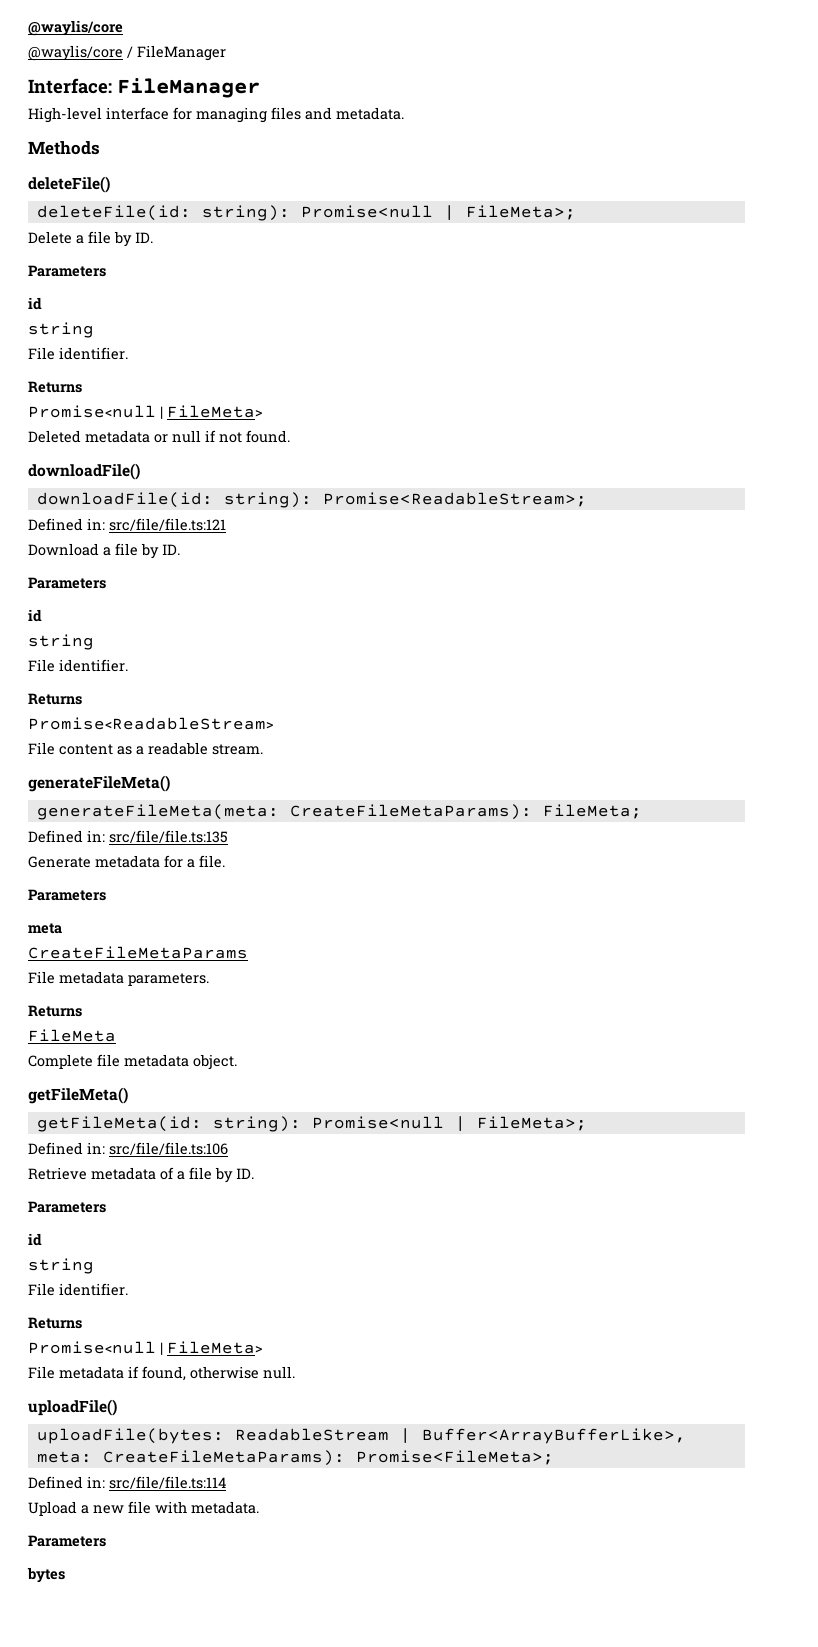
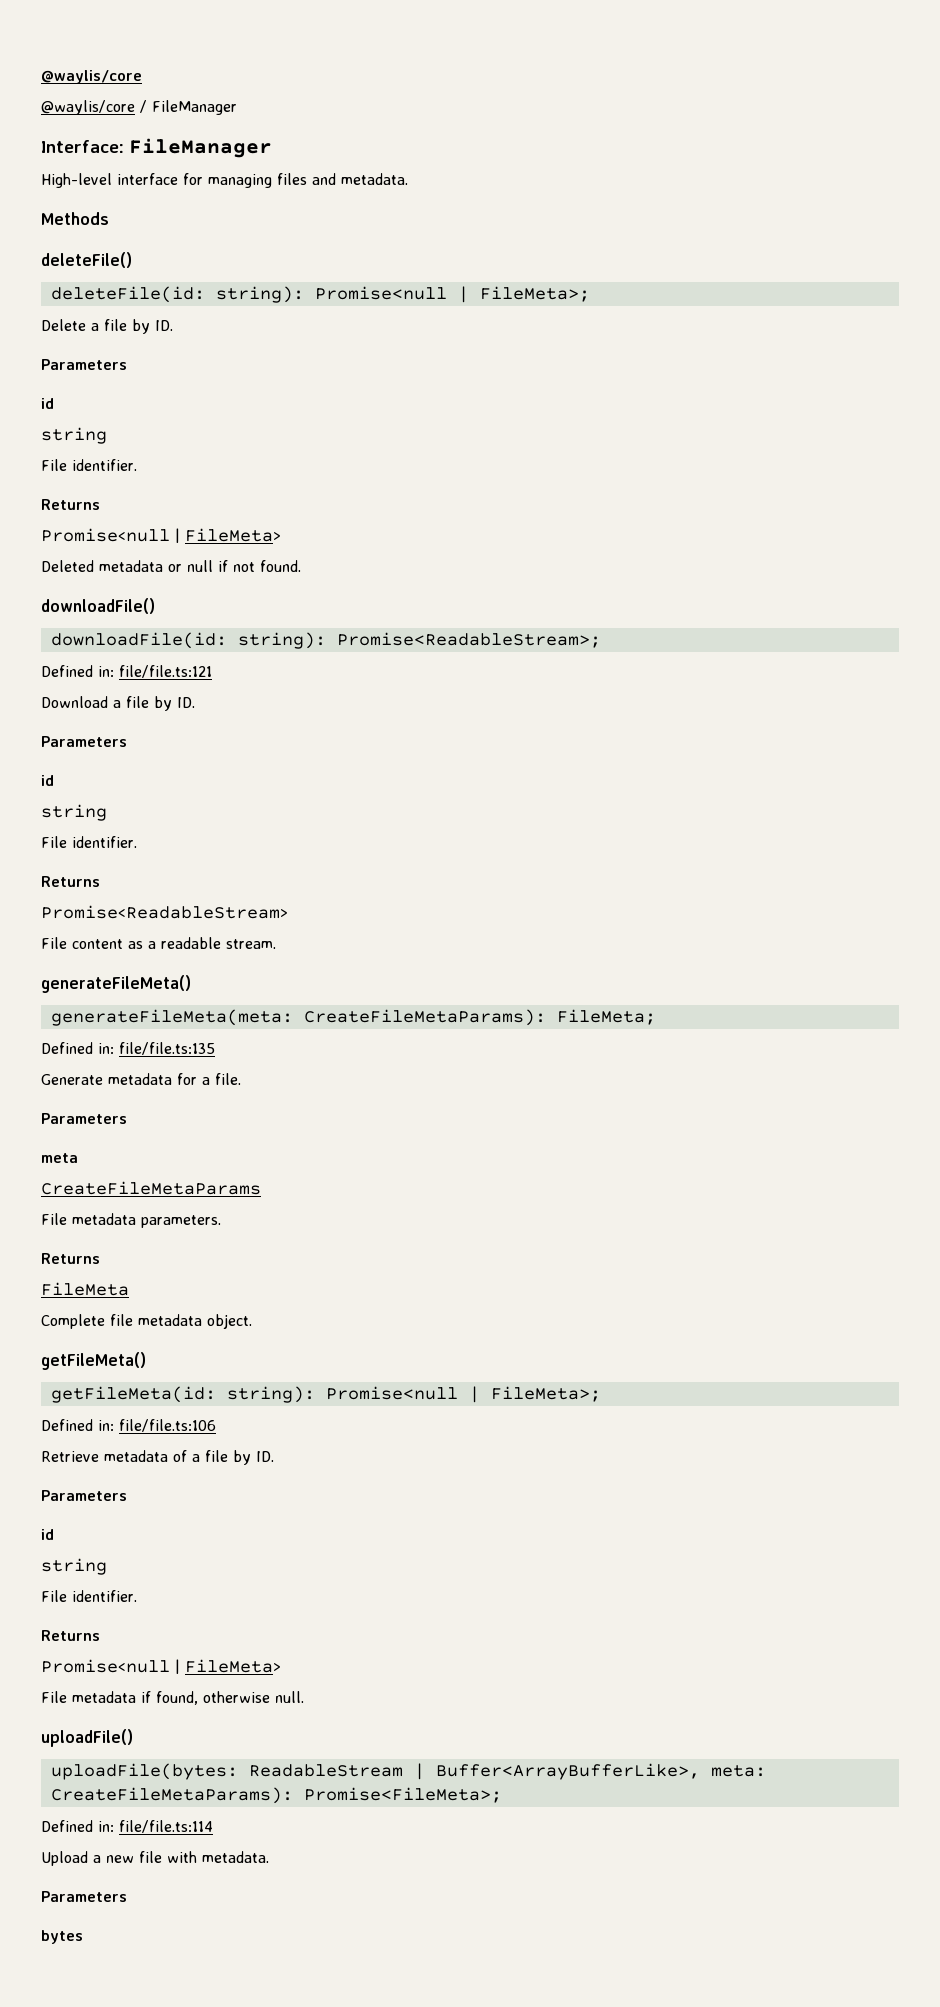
- Defined in: src/file/file.ts:121
+ Defined in: file/file.ts:121
- Defined in: src/file/file.ts:135
+ Defined in: file/file.ts:135
- Defined in: src/file/file.ts:106
+ Defined in: file/file.ts:106
- Defined in: src/file/file.ts:114
+ Defined in: file/file.ts:114

